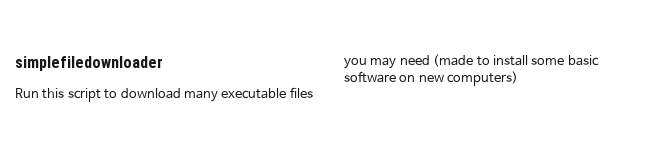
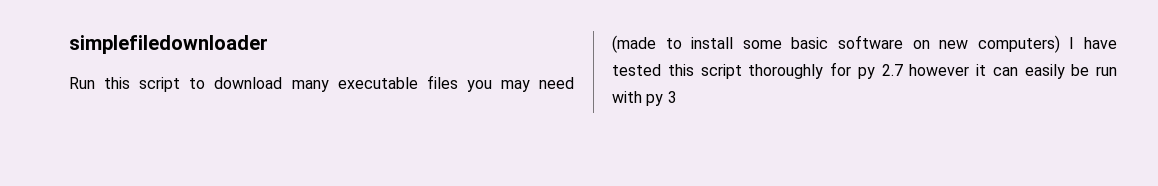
- Run this script to download many executable files you may need (made to install some basic software on new computers)
+ Run this script to download many executable files you may need (made to install some basic software on new computers) I have tested this script thoroughly for py 2.7 however it can easily be run with py 3

